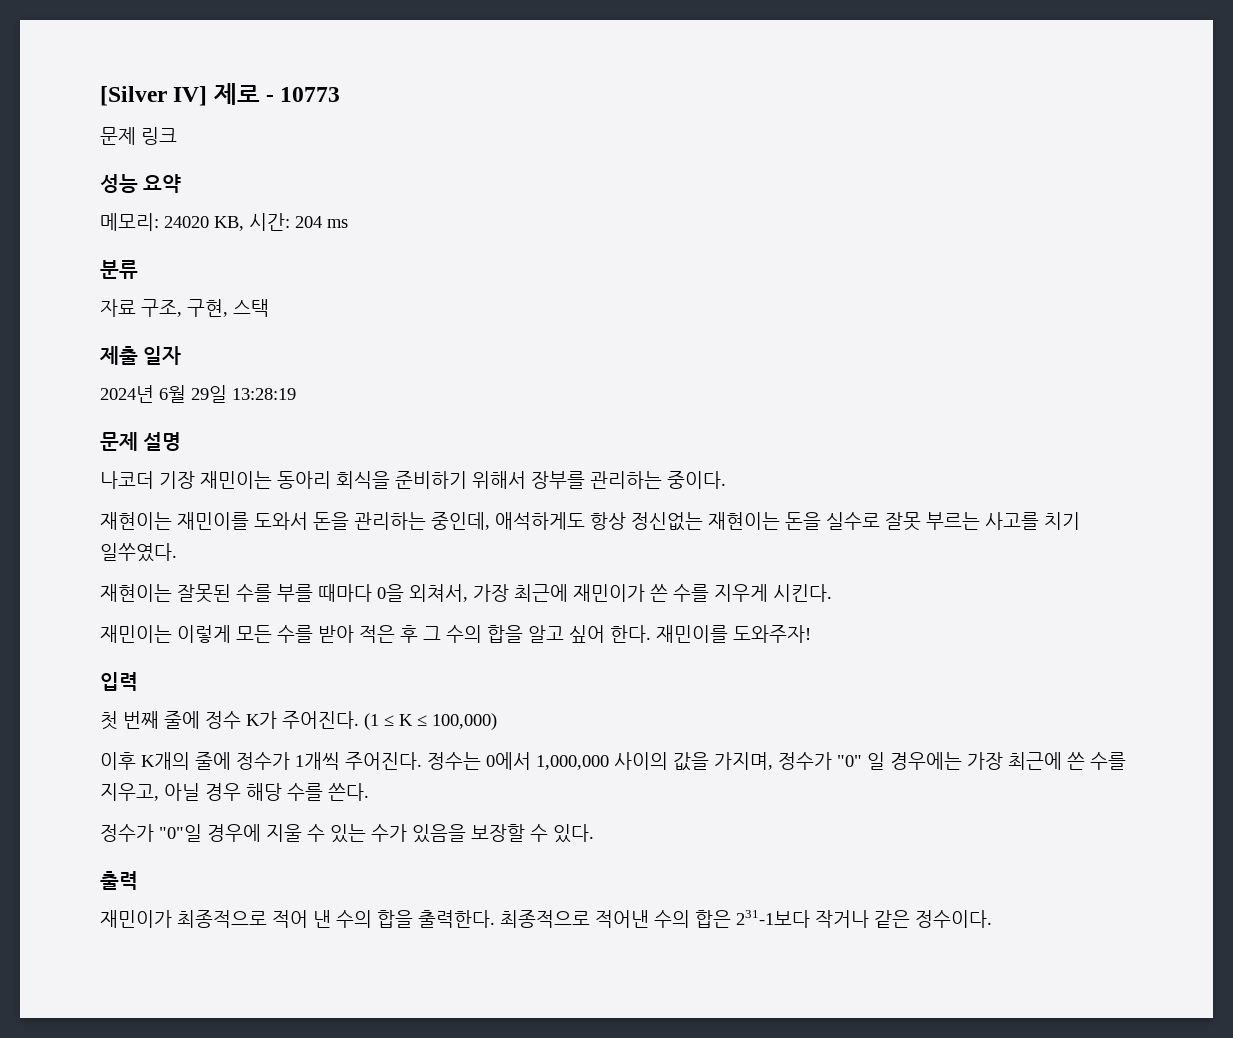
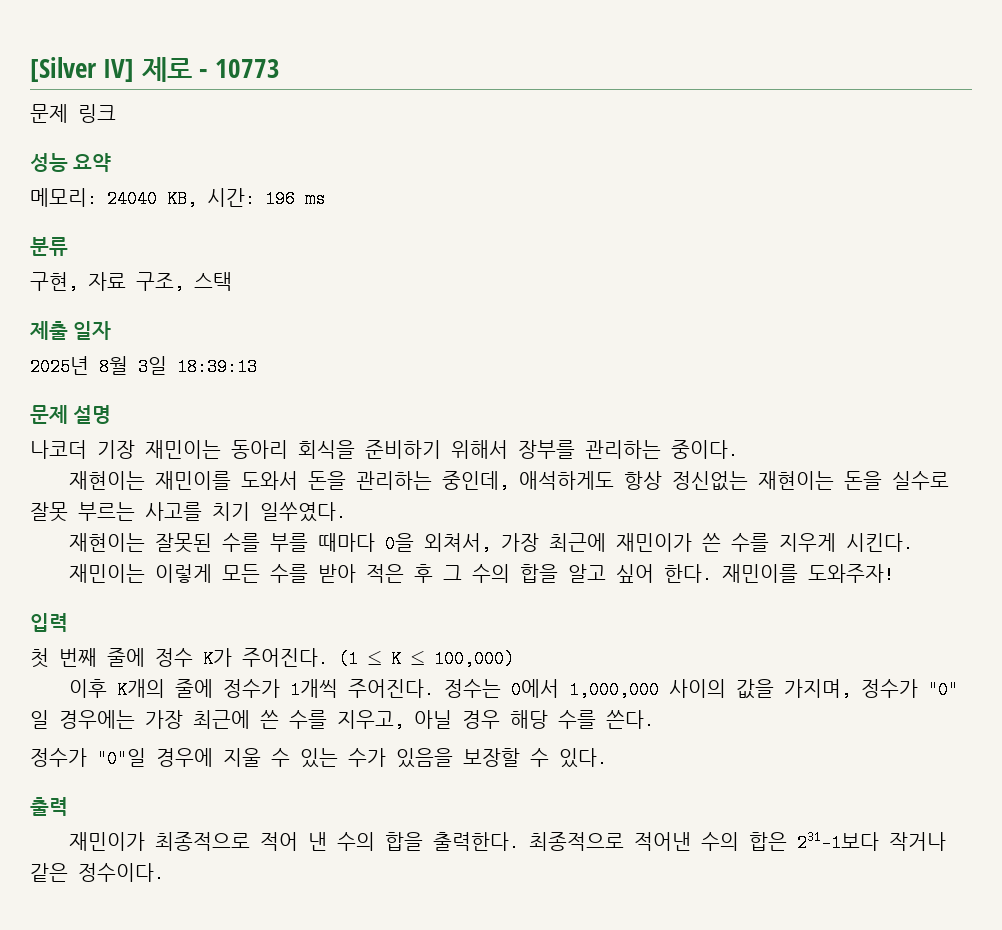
- 메모리: 24020 KB, 시간: 204 ms
+ 메모리: 24040 KB, 시간: 196 ms
- 자료 구조, 구현, 스택
+ 구현, 자료 구조, 스택
- 2024년 6월 29일 13:28:19
+ 2025년 8월 3일 18:39:13

